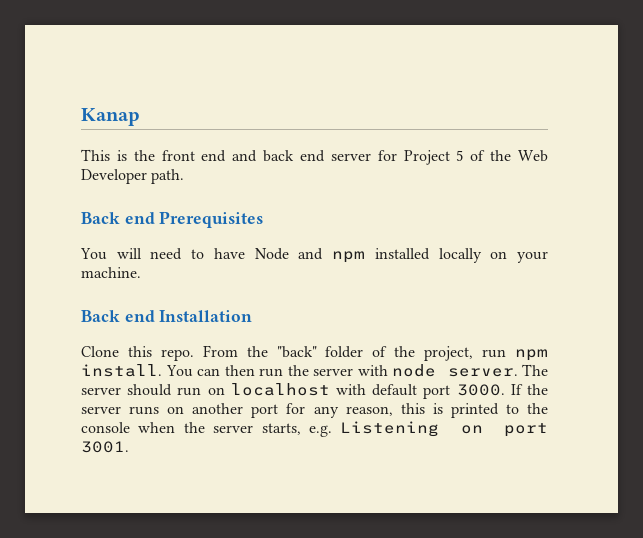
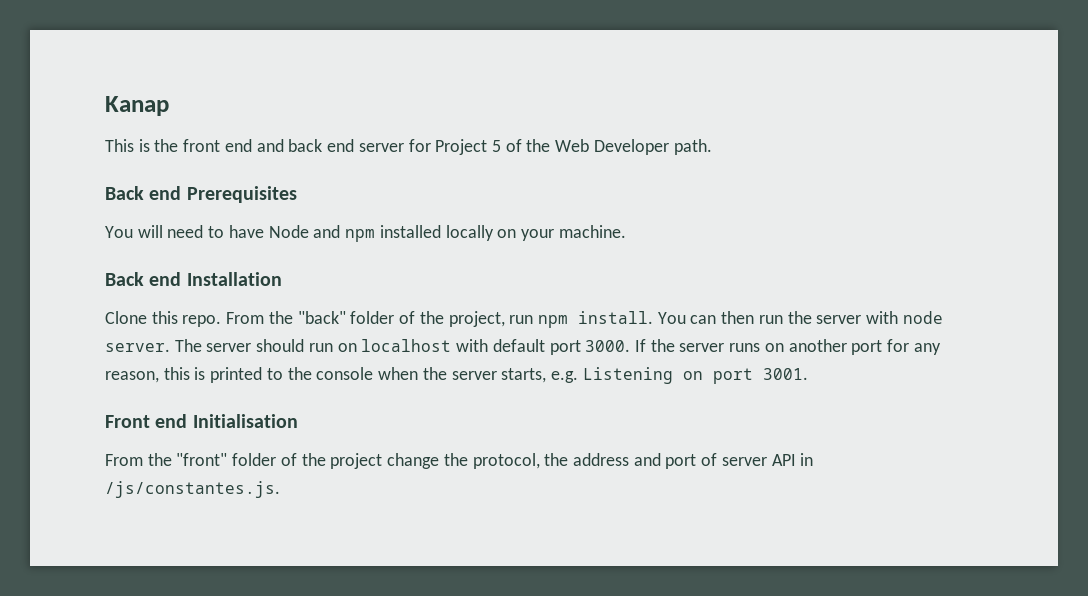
+ Front end Initialisation
+ From the "front" folder of the project change the protocol, the address and port of server API in /js/constantes.js.

